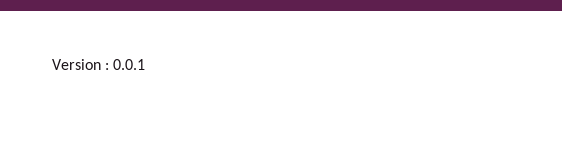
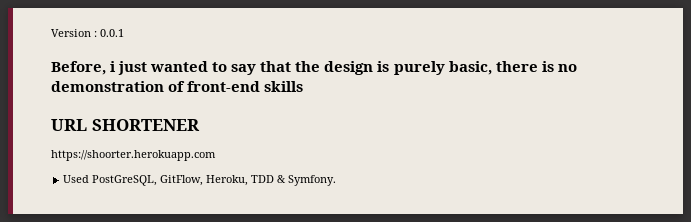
+ Before, i just wanted to say that the design is purely basic, there is no demonstration of front-end skills
+ URL SHORTENER
+ https://shoorter.herokuapp.com
+ Used PostGreSQL, GitFlow, Heroku, TDD & Symfony.

